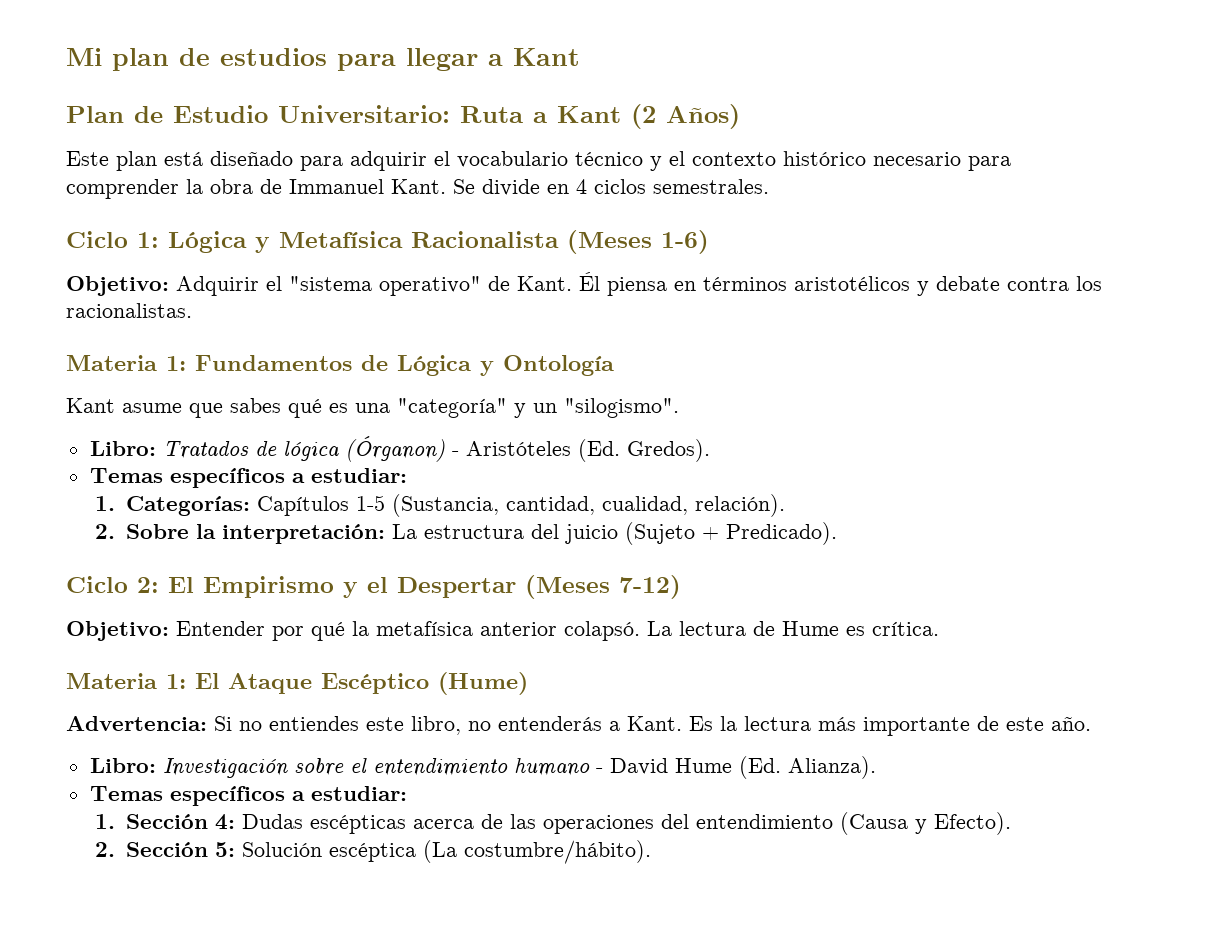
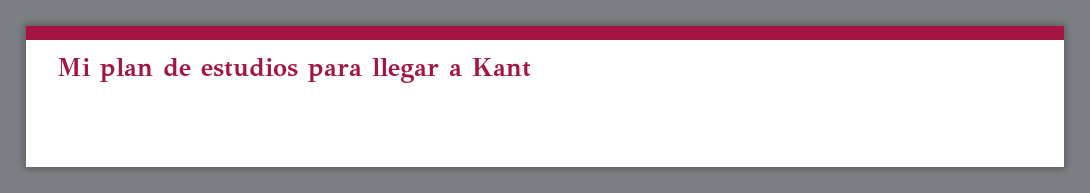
- Plan de Estudio Universitario: Ruta a Kant (2 Años)
- Este plan está diseñado para adquirir el vocabulario técnico y el contexto histórico necesario para comprender la obra de Immanuel Kant. Se divide en 4 ciclos semestrales.
- Ciclo 1: Lógica y Metafísica Racionalista (Meses 1-6)
- Objetivo: Adquirir el "sistema operativo" de Kant. Él piensa en términos aristotélicos y debate contra los racionalistas.
- Materia 1: Fundamentos de Lógica y Ontología
- Kant asume que sabes qué es una "categoría" y un "silogismo".
- Libro: Tratados de lógica (Órganon) - Aristóteles (Ed. Gredos).
- Temas específicos a estudiar:
- 1. Categorías: Capítulos 1-5 (Sustancia, cantidad, cualidad, relación).
- 2. Sobre la interpretación: La estructura del juicio (Sujeto + Predicado).
- Ciclo 2: El Empirismo y el Despertar (Meses 7-12)
- Objetivo: Entender por qué la metafísica anterior colapsó. La lectura de Hume es crítica.
- Materia 1: El Ataque Escéptico (Hume)
- Advertencia: Si no entiendes este libro, no entenderás a Kant. Es la lectura más importante de este año.
- Libro: Investigación sobre el entendimiento humano - David Hume (Ed. Alianza).
- Temas específicos a estudiar:
- 1. Sección 4: Dudas escépticas acerca de las operaciones del entendimiento (Causa y Efecto).
- 2. Sección 5: Solución escéptica (La costumbre/hábito).

